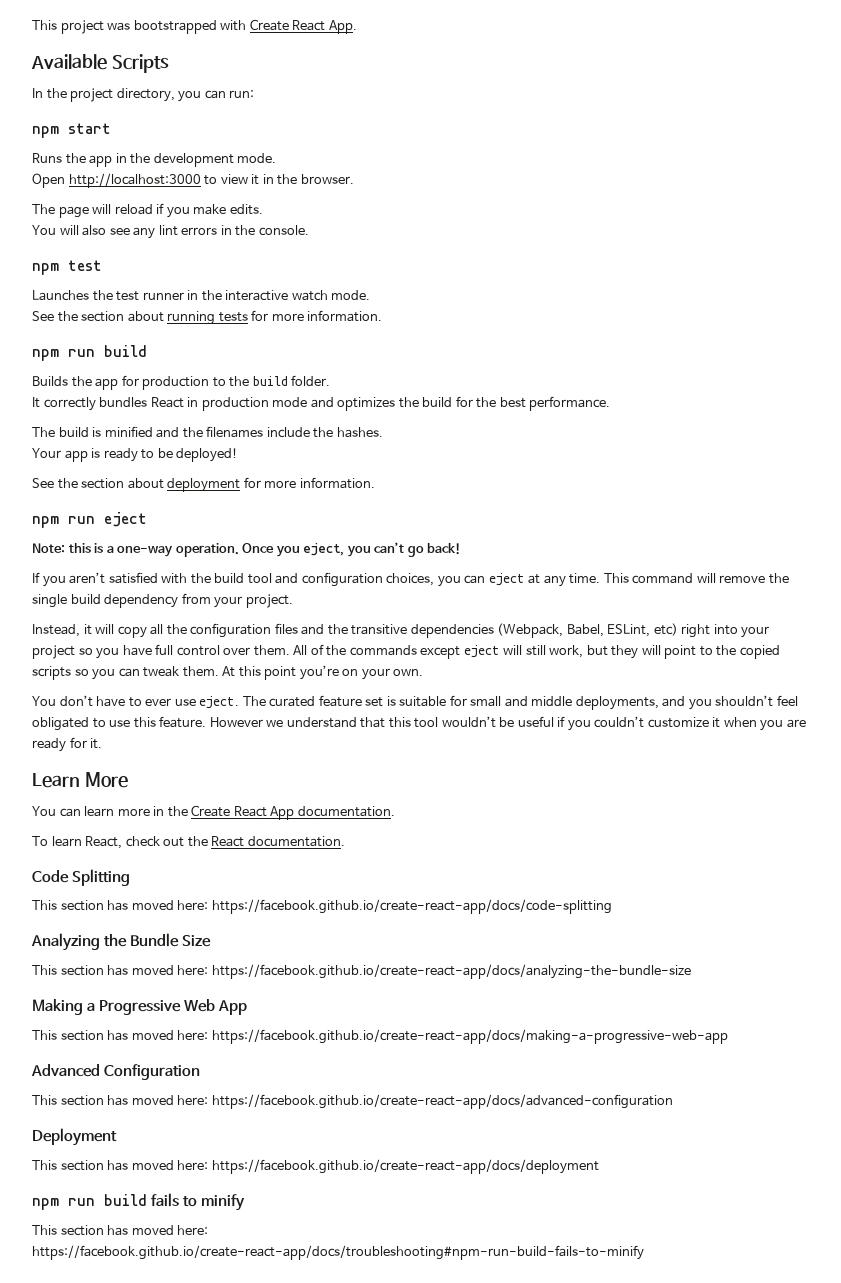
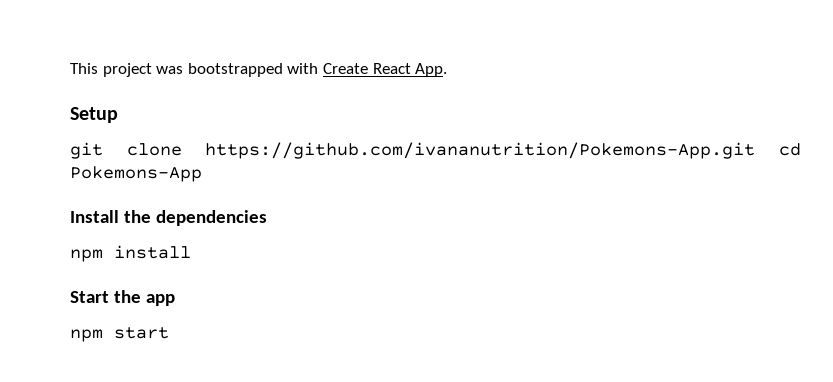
- Available Scripts
- In the project directory, you can run:
+ Setup
+ git clone https://github.com/ivananutrition/Pokemons-App.git cd Pokemons-App
+ Install the dependencies
+ npm install
+ Start the app
  npm start
- Runs the app in the development mode.
- Open http://localhost:3000 to view it in the browser.
- The page will reload if you make edits.
- You will also see any lint errors in the console.
- npm test
- Launches the test runner in the interactive watch mode.
- See the section about running tests for more information.
- npm run build
- Builds the app for production to the build folder.
- It correctly bundles React in production mode and optimizes the build for the best performance.
- The build is minified and the filenames include the hashes.
- Your app is ready to be deployed!
- See the section about deployment for more information.
- npm run eject
- Note: this is a one-way operation. Once you eject, you can’t go back!
- If you aren’t satisfied with the build tool and configuration choices, you can eject at any time. This command will remove the single build dependency from your project.
- Instead, it will copy all the configuration files and the transitive dependencies (Webpack, Babel, ESLint, etc) right into your project so you have full control over them. All of the commands except eject will still work, but they will point to the copied scripts so you can tweak them. At this point you’re on your own.
- You don’t have to ever use eject. The curated feature set is suitable for small and middle deployments, and you shouldn’t feel obligated to use this feature. However we understand that this tool wouldn’t be useful if you couldn’t customize it when you are ready for it.
- Learn More
- You can learn more in the Create React App documentation.
- To learn React, check out the React documentation.
- Code Splitting
- This section has moved here: https://facebook.github.io/create-react-app/docs/code-splitting
- Analyzing the Bundle Size
- This section has moved here: https://facebook.github.io/create-react-app/docs/analyzing-the-bundle-size
- Making a Progressive Web App
- This section has moved here: https://facebook.github.io/create-react-app/docs/making-a-progressive-web-app
- Advanced Configuration
- This section has moved here: https://facebook.github.io/create-react-app/docs/advanced-configuration
- Deployment
- This section has moved here: https://facebook.github.io/create-react-app/docs/deployment
- npm run build fails to minify
- This section has moved here: https://facebook.github.io/create-react-app/docs/troubleshooting#npm-run-build-fails-to-minify

